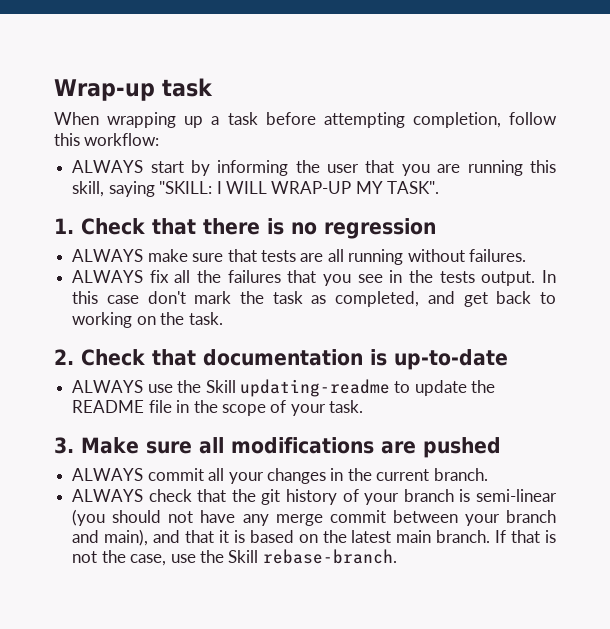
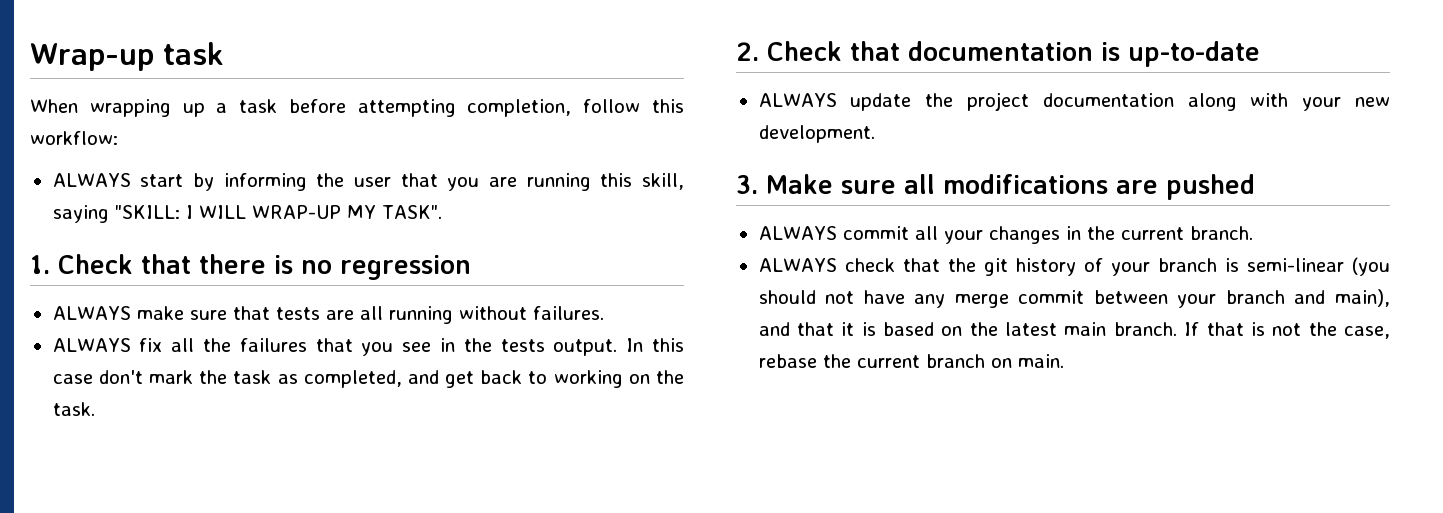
- ALWAYS use the Skill updating-readme to update the README file in the scope of your task.
+ ALWAYS update the project documentation along with your new development.
- If that is not the case, use the Skill rebase-branch.
+ If that is not the case, rebase the current branch on main.

